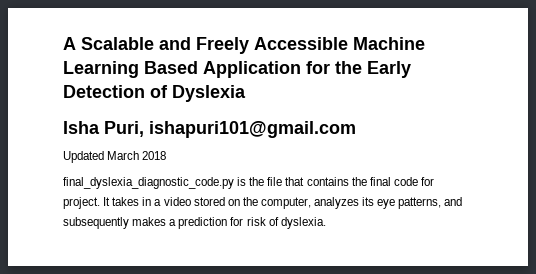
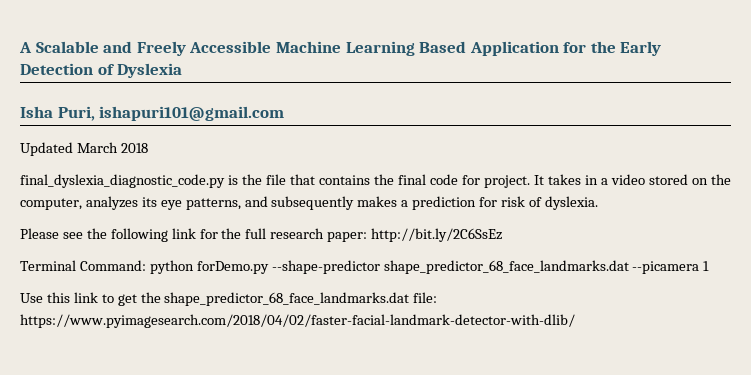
+ Please see the following link for the full research paper: http://bit.ly/2C6SsEz
+ Terminal Command: python forDemo.py --shape-predictor shape_predictor_68_face_landmarks.dat --picamera 1
+ Use this link to get the shape_predictor_68_face_landmarks.dat file: https://www.pyimagesearch.com/2018/04/02/faster-facial-landmark-detector-with-dlib/

